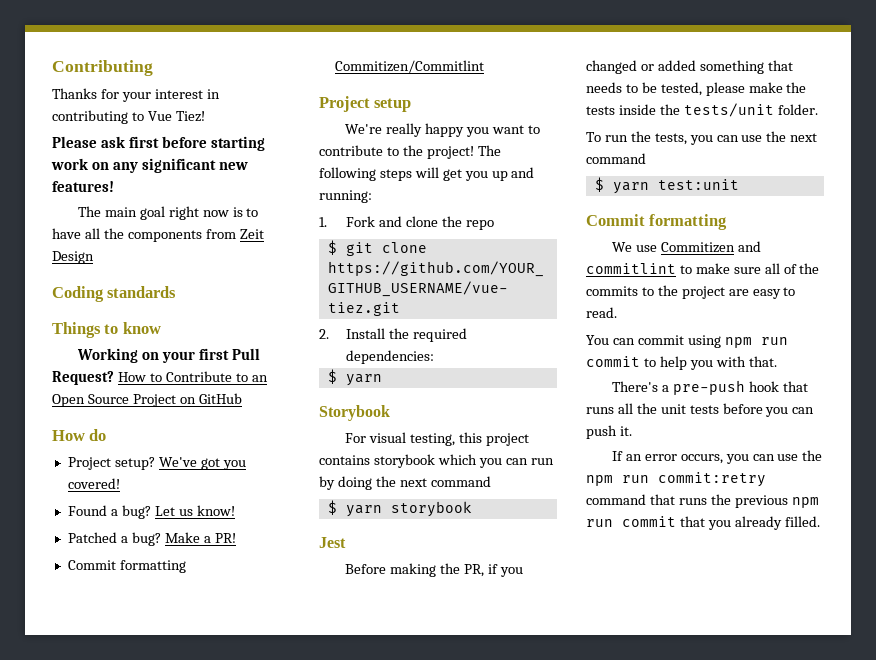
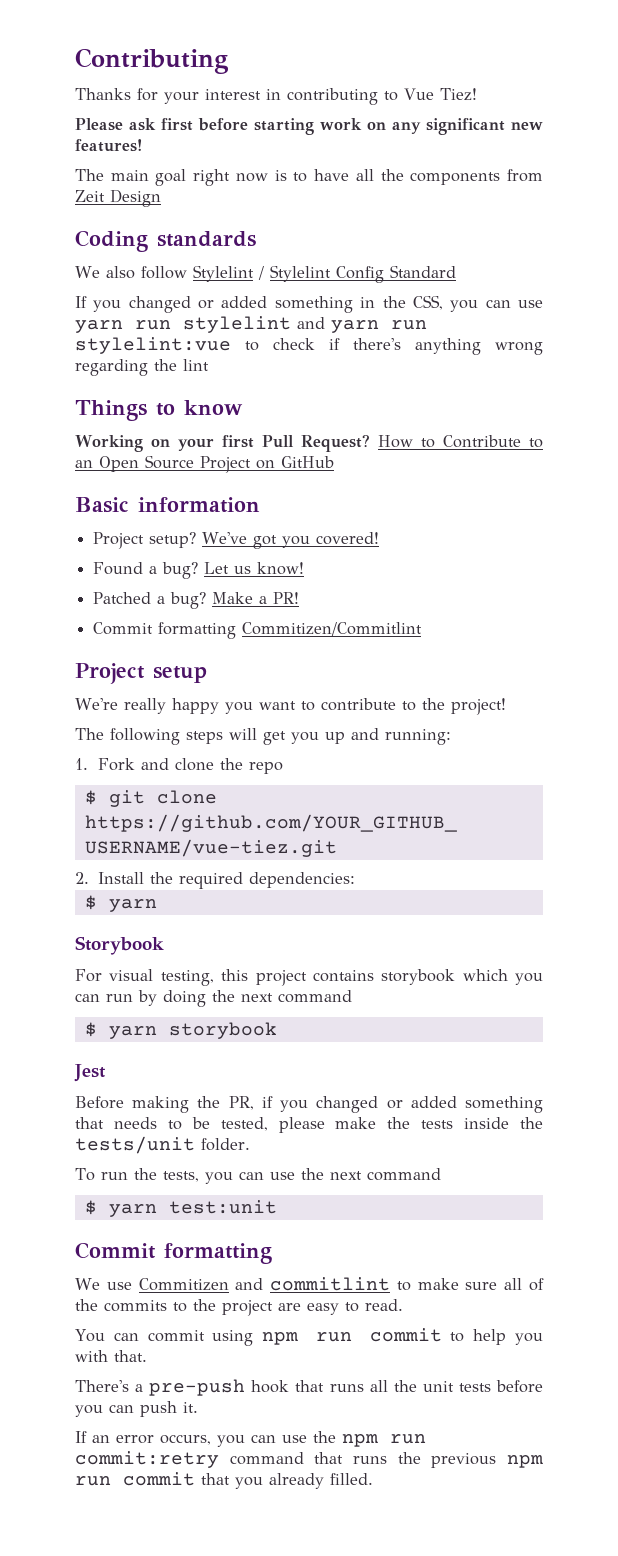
+ We also follow Stylelint / Stylelint Config Standard
+ If you changed or added something in the CSS, you can use yarn run stylelint and yarn run stylelint:vue to check if there's anything wrong regarding the lint
- How do
+ Basic information
- We're really happy you want to contribute to the project! The following steps will get you up and running:
+ We're really happy you want to contribute to the project!
+ The following steps will get you up and running:

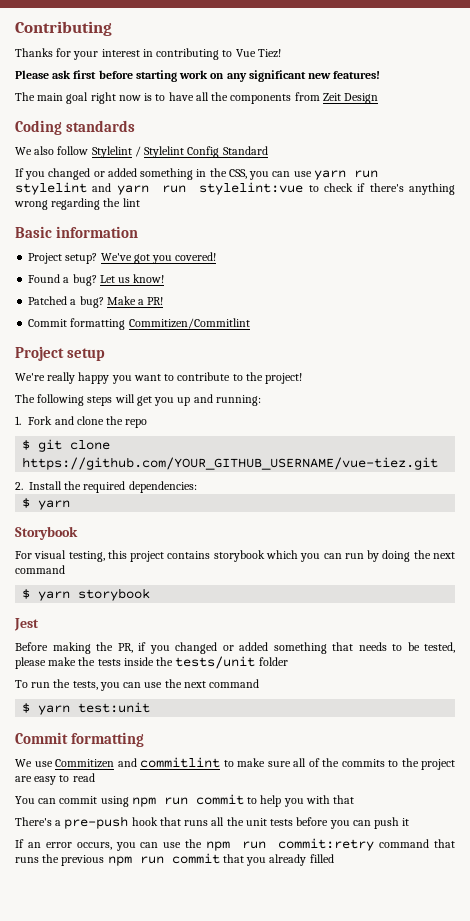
- Things to know
- Working on your first Pull Request? How to Contribute to an Open Source Project on GitHub
- Before making the PR, if you changed or added something that needs to be tested, please make the tests inside the tests/unit folder.
+ Before making the PR, if you changed or added something that needs to be tested, please make the tests inside the tests/unit folder
- We use Commitizen and commitlint to make sure all of the commits to the project are easy to read.
+ We use Commitizen and commitlint to make sure all of the commits to the project are easy to read
- You can commit using npm run commit to help you with that.
+ You can commit using npm run commit to help you with that
- There's a pre-push hook that runs all the unit tests before you can push it.
+ There's a pre-push hook that runs all the unit tests before you can push it
- If an error occurs, you can use the npm run commit:retry command that runs the previous npm run commit that you already filled.
+ If an error occurs, you can use the npm run commit:retry command that runs the previous npm run commit that you already filled

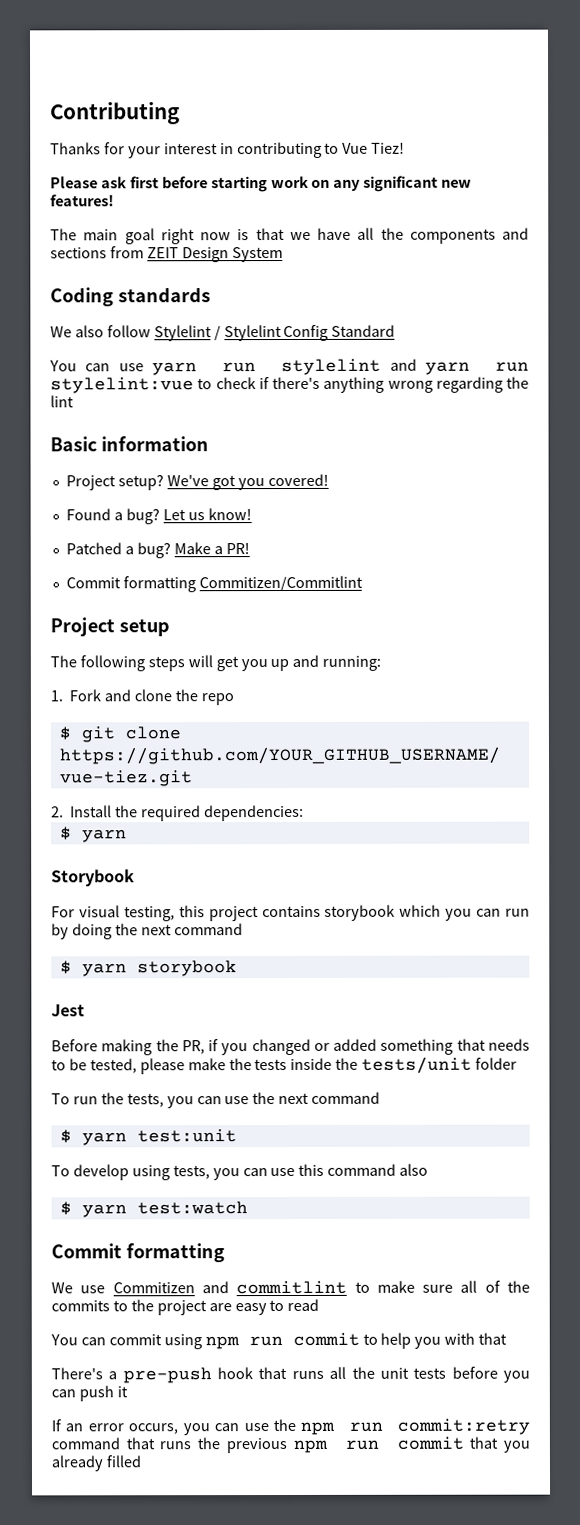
- The main goal right now is to have all the components from Zeit Design
+ The main goal right now is that we have all the components and sections from ZEIT Design System
- If you changed or added something in the CSS, you can use yarn run stylelint and yarn run stylelint:vue to check if there's anything wrong regarding the lint
+ You can use yarn run stylelint and yarn run stylelint:vue to check if there's anything wrong regarding the lint
- We're really happy you want to contribute to the project!
+ To develop using tests, you can use this command also
+ $ yarn test:watch

